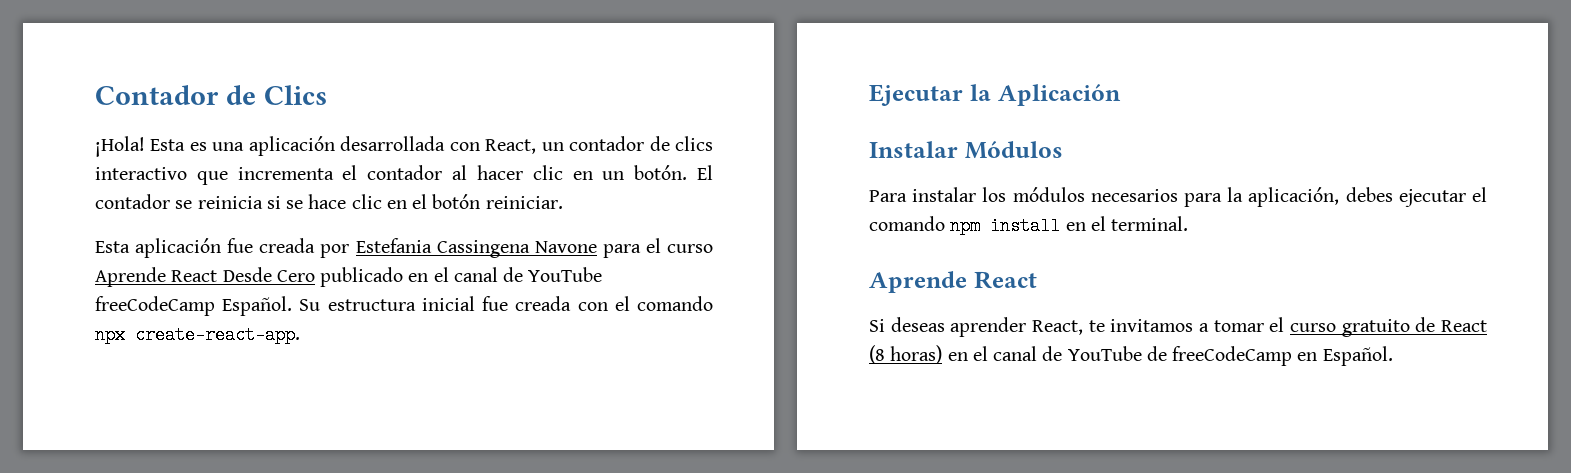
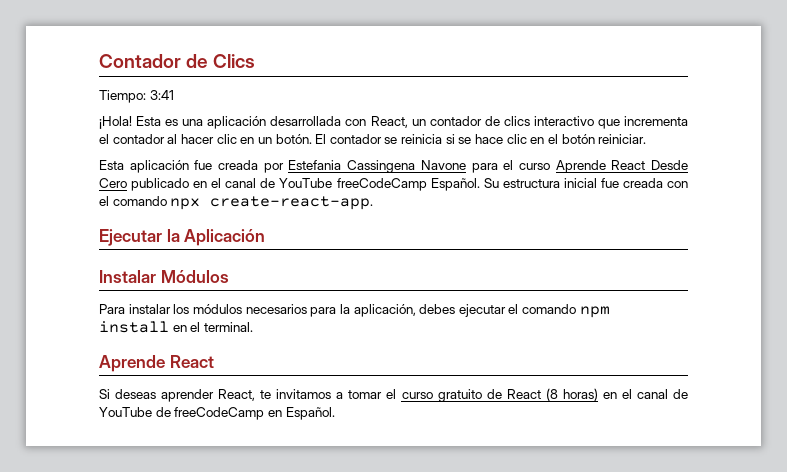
+ Tiempo: 3:41

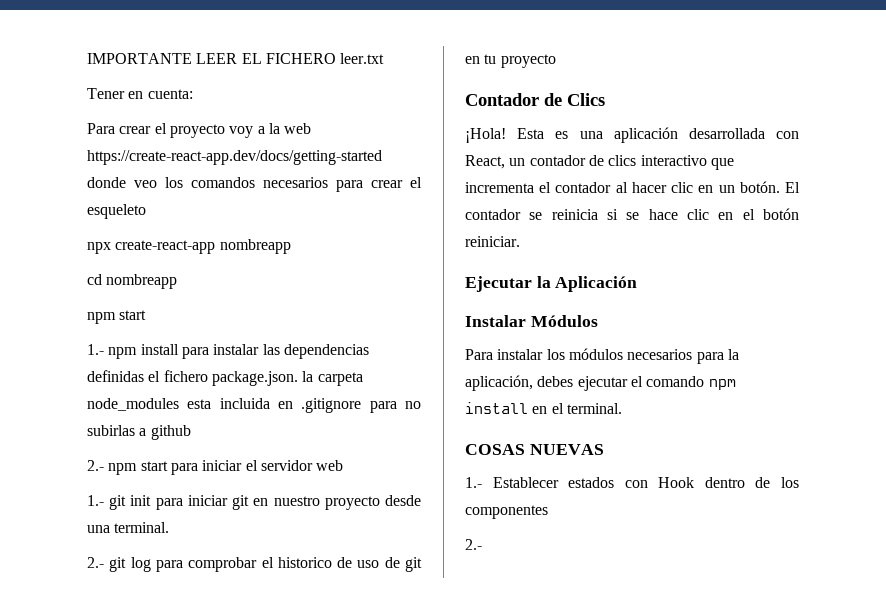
+ IMPORTANTE LEER EL FICHERO leer.txt
+ Tener en cuenta:
+ Para crear el proyecto voy a la web https://create-react-app.dev/docs/getting-started donde veo los comandos necesarios para crear el esqueleto
+ npx create-react-app nombreapp
+ cd nombreapp
+ npm start
+ 1.- npm install para instalar las dependencias definidas el fichero package.json. la carpeta node_modules esta incluida en .gitignore para no subirlas a github
+ 2.- npm start para iniciar el servidor web
+ 1.- git init para iniciar git en nuestro proyecto desde una terminal.
+ 2.- git log para comprobar el historico de uso de git en tu proyecto
- Tiempo: 3:41
- Esta aplicación fue creada por Estefania Cassingena Navone para el curso Aprende React Desde Cero publicado en el canal de YouTube freeCodeCamp Español. Su estructura inicial fue creada con el comando npx create-react-app.
  Para instalar los módulos necesarios para la aplicación, debes ejecutar el comando npm install en el terminal.
- Aprende React
- Si deseas aprender React, te invitamos a tomar el curso gratuito de React (8 horas) en el canal de YouTube de freeCodeCamp en Español.
+ COSAS NUEVAS
+ 1.- Establecer estados con Hook dentro de los componentes
+ 2.-

